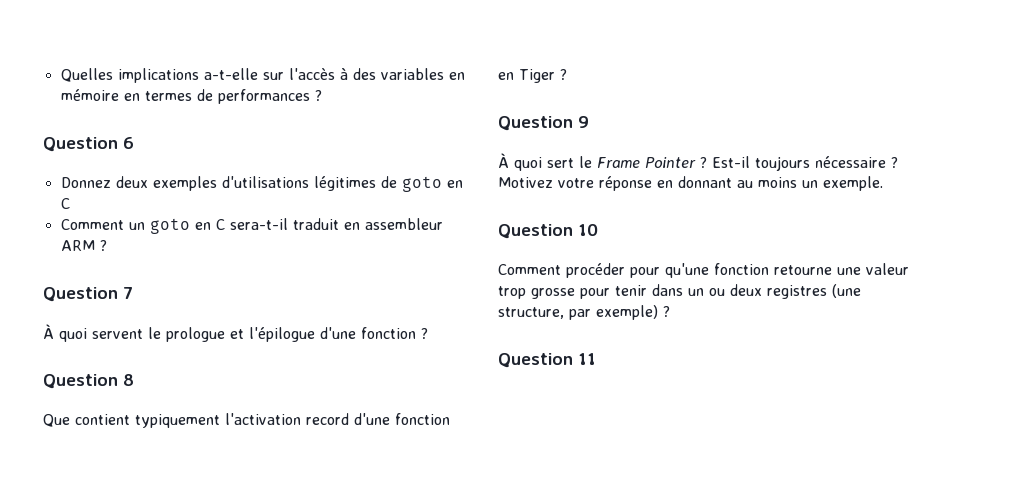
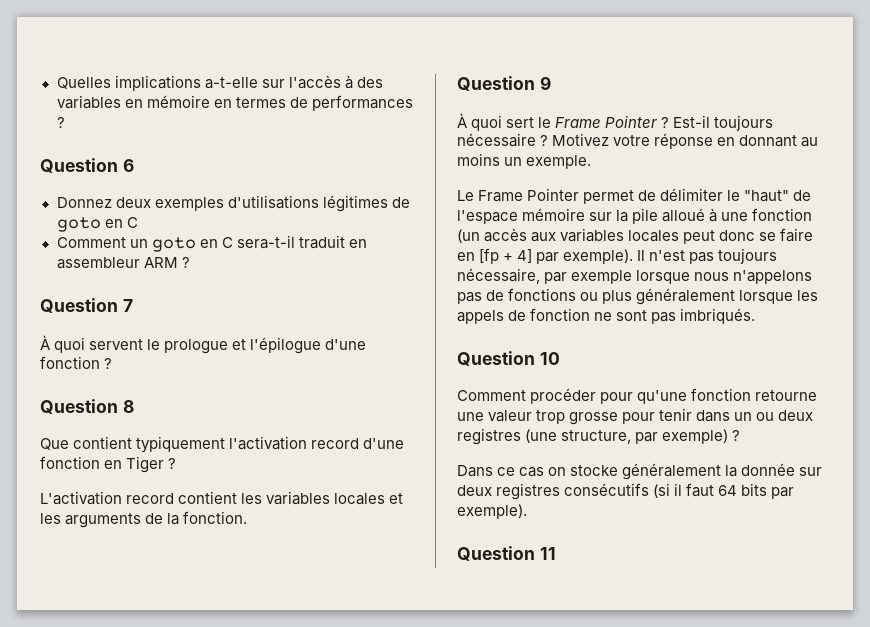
+ L'activation record contient les variables locales et les arguments de la fonction.
+ Le Frame Pointer permet de délimiter le "haut" de l'espace mémoire sur la pile alloué à une fonction (un accès aux variables locales peut donc se faire en [fp + 4] par exemple). Il n'est pas toujours nécessaire, par exemple lorsque nous n'appelons pas de fonctions ou plus généralement lorsque les appels de fonction ne sont pas imbriqués.
+ Dans ce cas on stocke généralement la donnée sur deux registres consécutifs (si il faut 64 bits par exemple).

